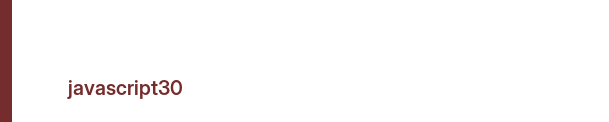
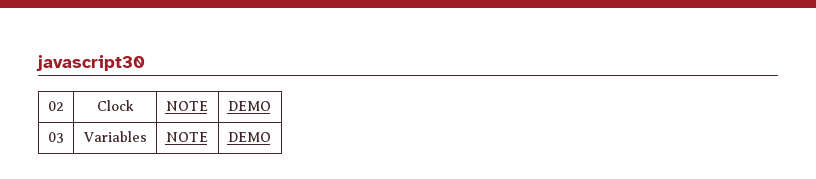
+ 02 | Clock | NOTE | DEMO
+ 03 | Variables | NOTE | DEMO

